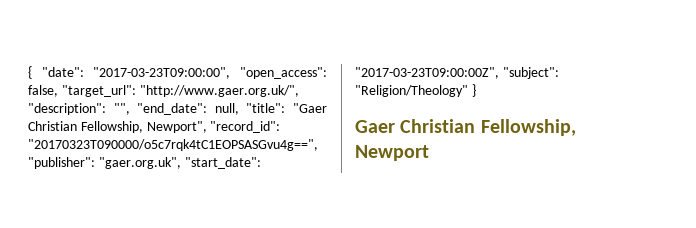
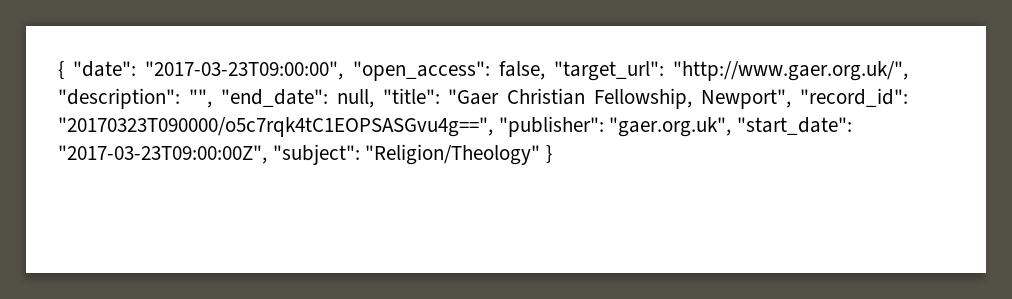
- Gaer Christian Fellowship, Newport

